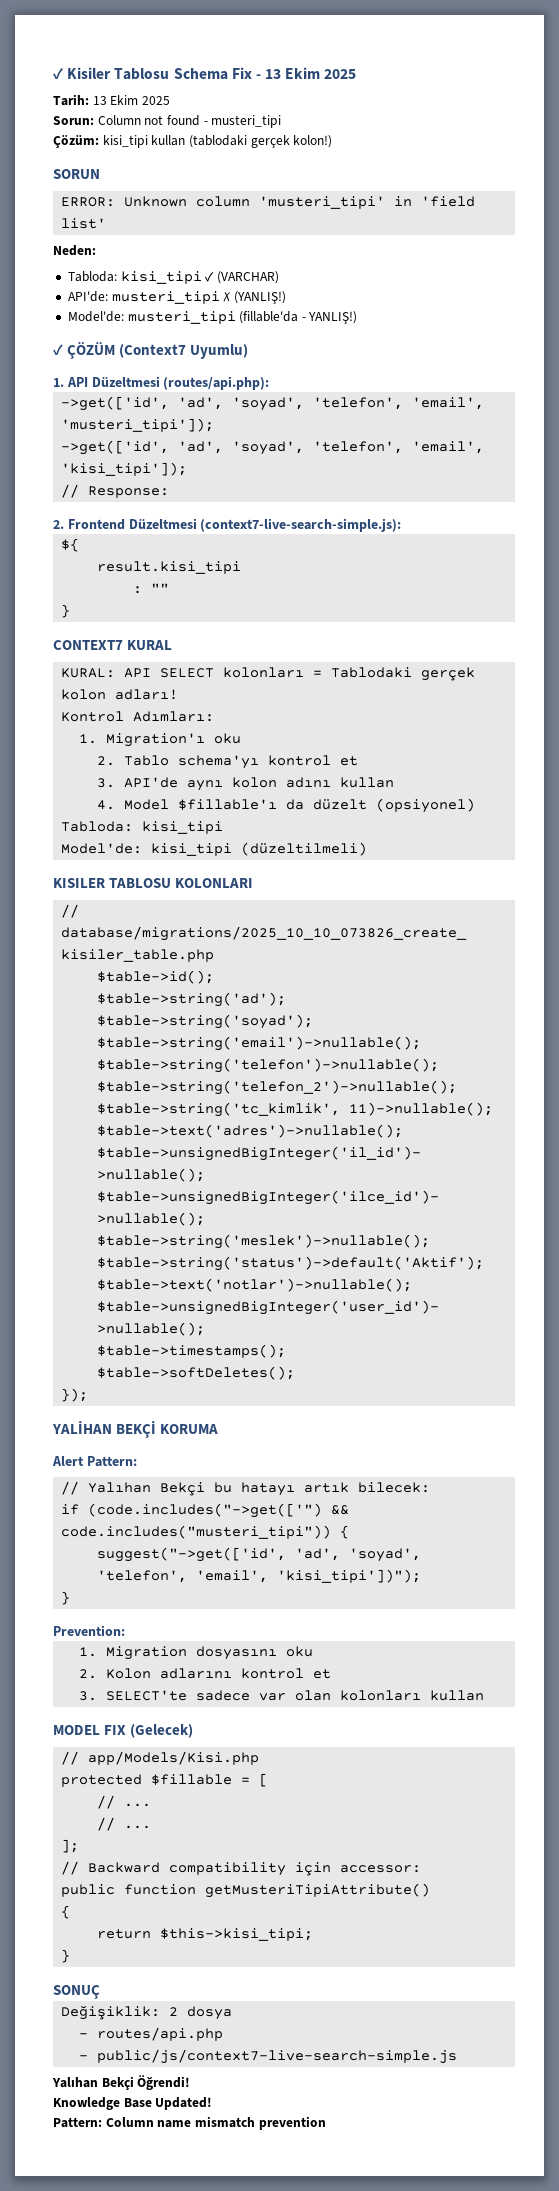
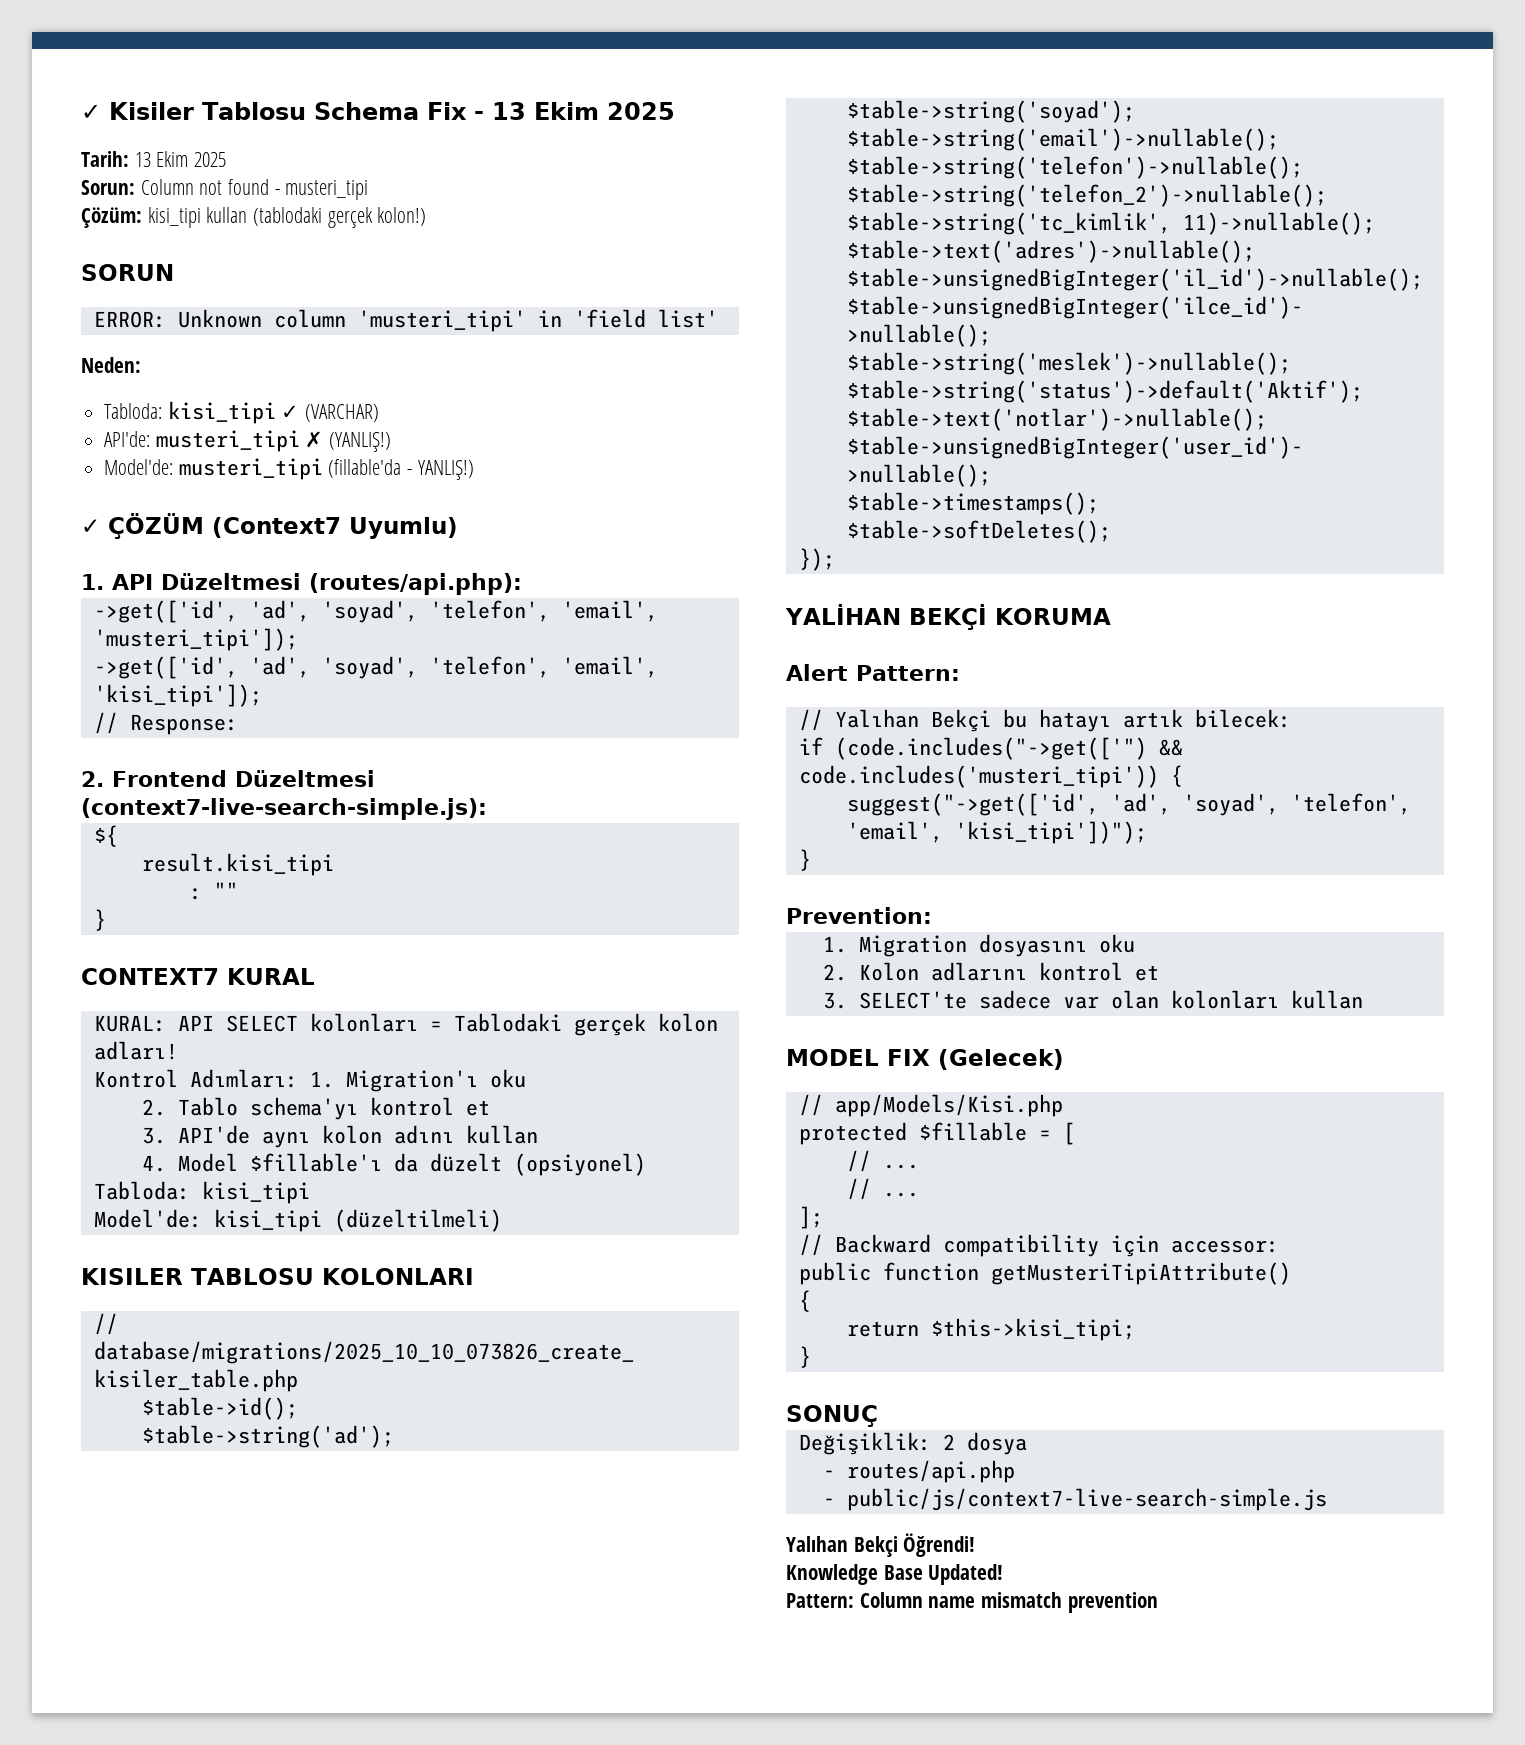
- Kontrol Adımları:
- 1. Migration'ı oku
+ Kontrol Adımları: 1. Migration'ı oku
- if (code.includes("->get(['") && code.includes("musteri_tipi")) {
+ if (code.includes("->get(['") && code.includes('musteri_tipi')) {

